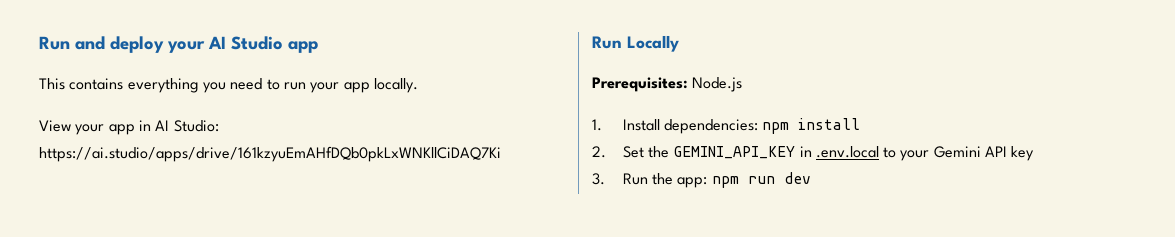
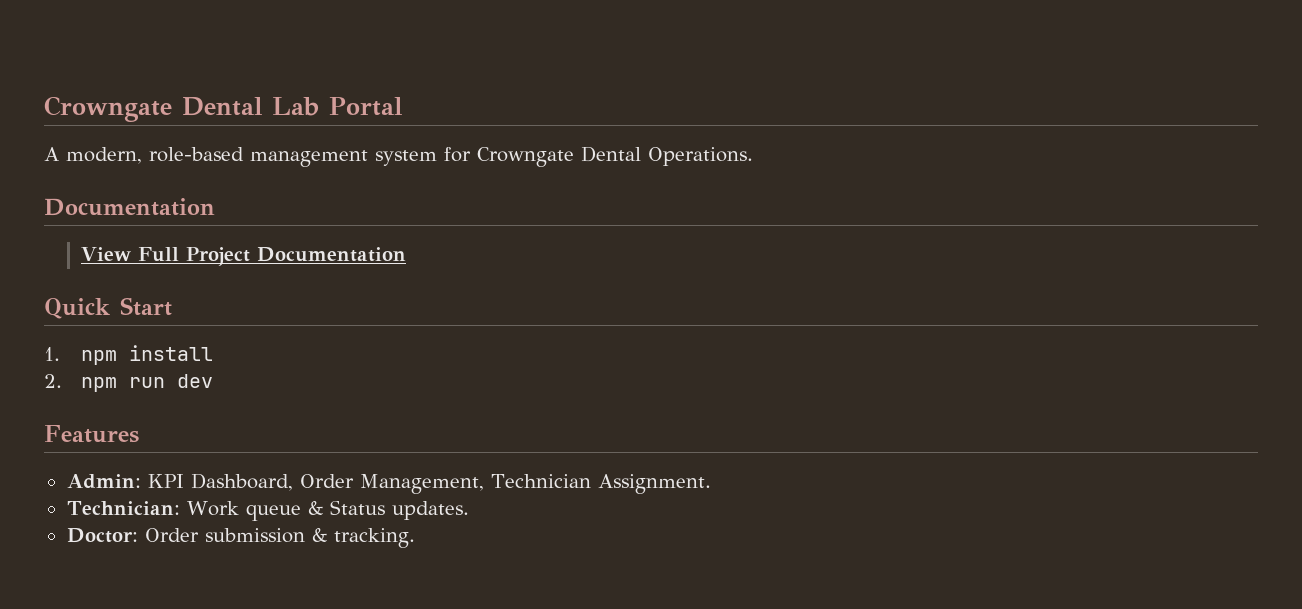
- Run and deploy your AI Studio app
- This contains everything you need to run your app locally.
- View your app in AI Studio: https://ai.studio/apps/drive/161kzyuEmAHfDQb0pkLxWNKllCiDAQ7Ki
- Run Locally
- Prerequisites: Node.js
+ Crowngate Dental Lab Portal
+ A modern, role-based management system for Crowngate Dental Operations.
+ Documentation
+ View Full Project Documentation
+ Quick Start
- 1. Install dependencies: npm install
+ 1. npm install
- 2. Set the GEMINI_API_KEY in .env.local to your Gemini API key
- 3. Run the app: npm run dev
+ 2. npm run dev
+ Features
+ Admin: KPI Dashboard, Order Management, Technician Assignment.
+ Technician: Work queue & Status updates.
+ Doctor: Order submission & tracking.

